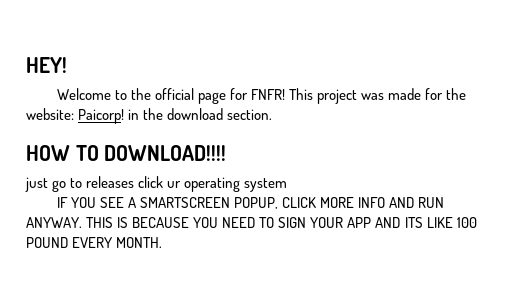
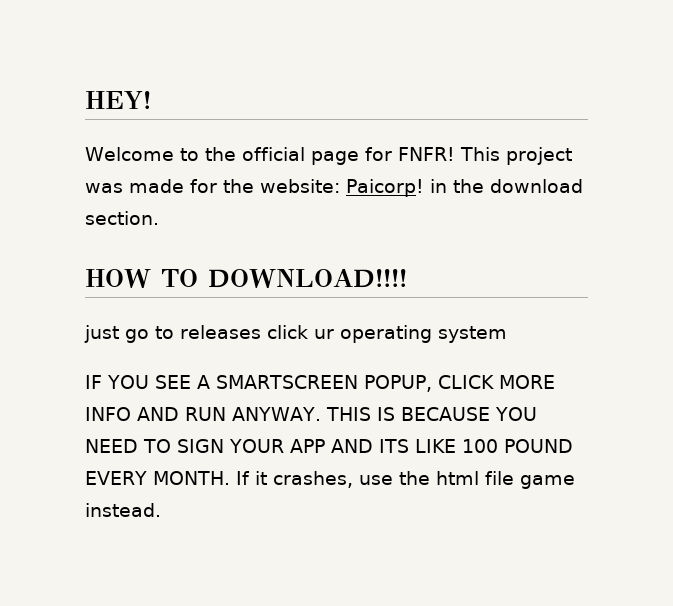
+ If it crashes, use the html file game instead.

